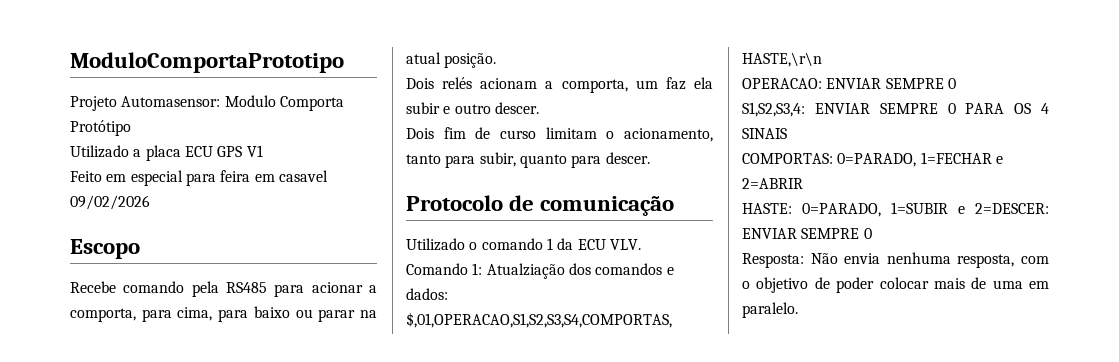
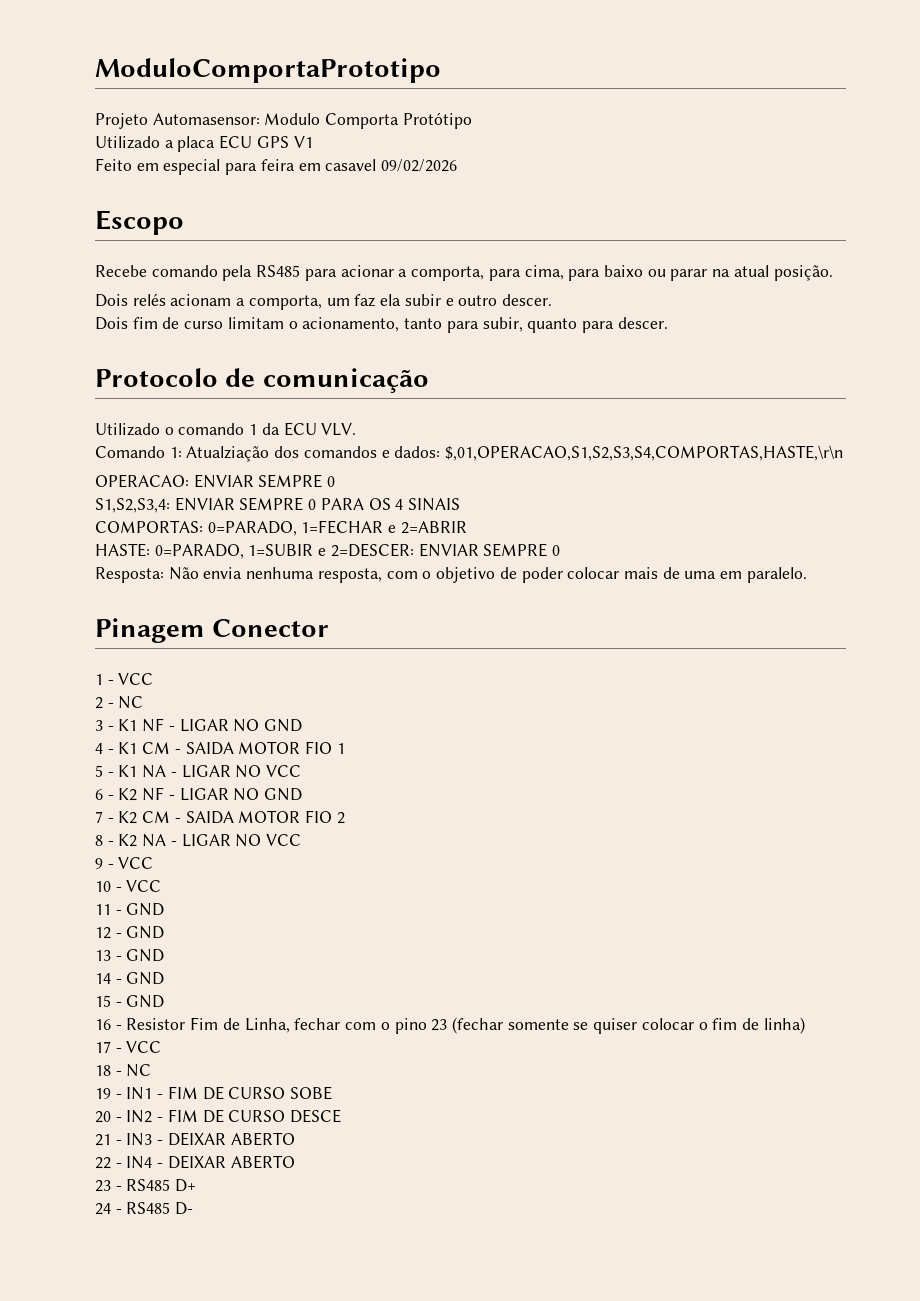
+ Pinagem Conector
+ 1 - VCC
+ 2 - NC
+ 3 - K1 NF - LIGAR NO GND
+ 4 - K1 CM - SAIDA MOTOR FIO 1
+ 5 - K1 NA - LIGAR NO VCC
+ 6 - K2 NF - LIGAR NO GND
+ 7 - K2 CM - SAIDA MOTOR FIO 2
+ 8 - K2 NA - LIGAR NO VCC
+ 9 - VCC
+ 10 - VCC
+ 11 - GND
+ 12 - GND
+ 13 - GND
+ 14 - GND
+ 15 - GND
+ 16 - Resistor Fim de Linha, fechar com o pino 23 (fechar somente se quiser colocar o fim de linha)
+ 17 - VCC
+ 18 - NC
+ 19 - IN1 - FIM DE CURSO SOBE
+ 20 - IN2 - FIM DE CURSO DESCE
+ 21 - IN3 - DEIXAR ABERTO
+ 22 - IN4 - DEIXAR ABERTO
+ 23 - RS485 D+
+ 24 - RS485 D-

